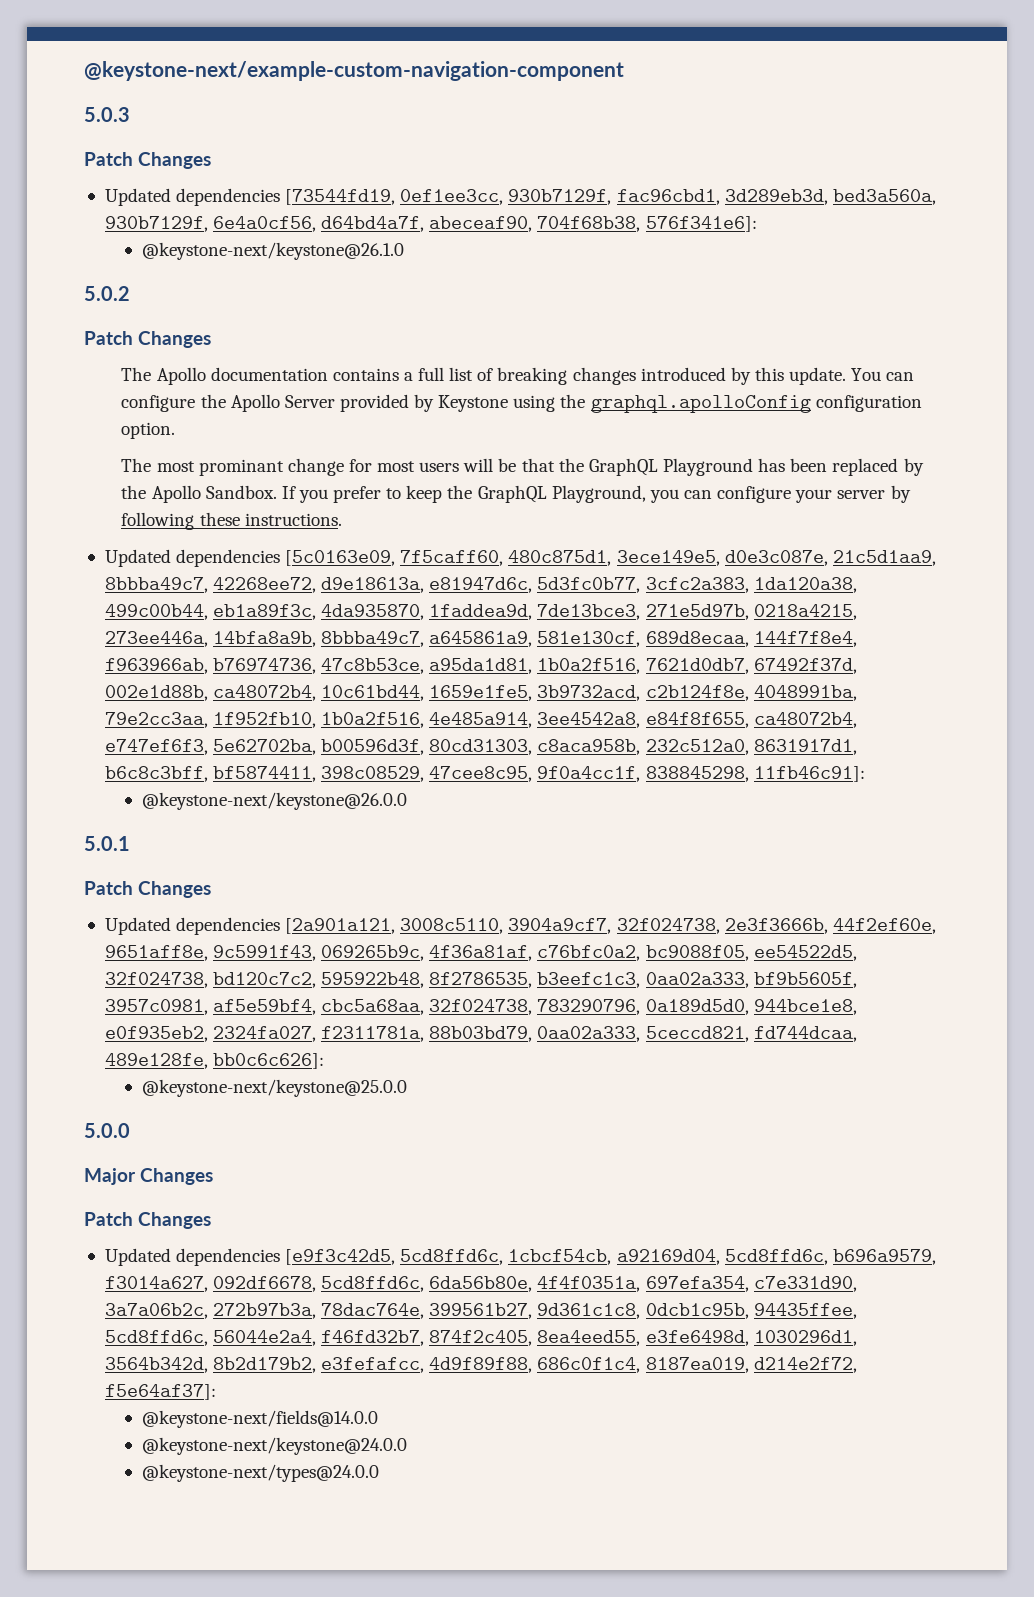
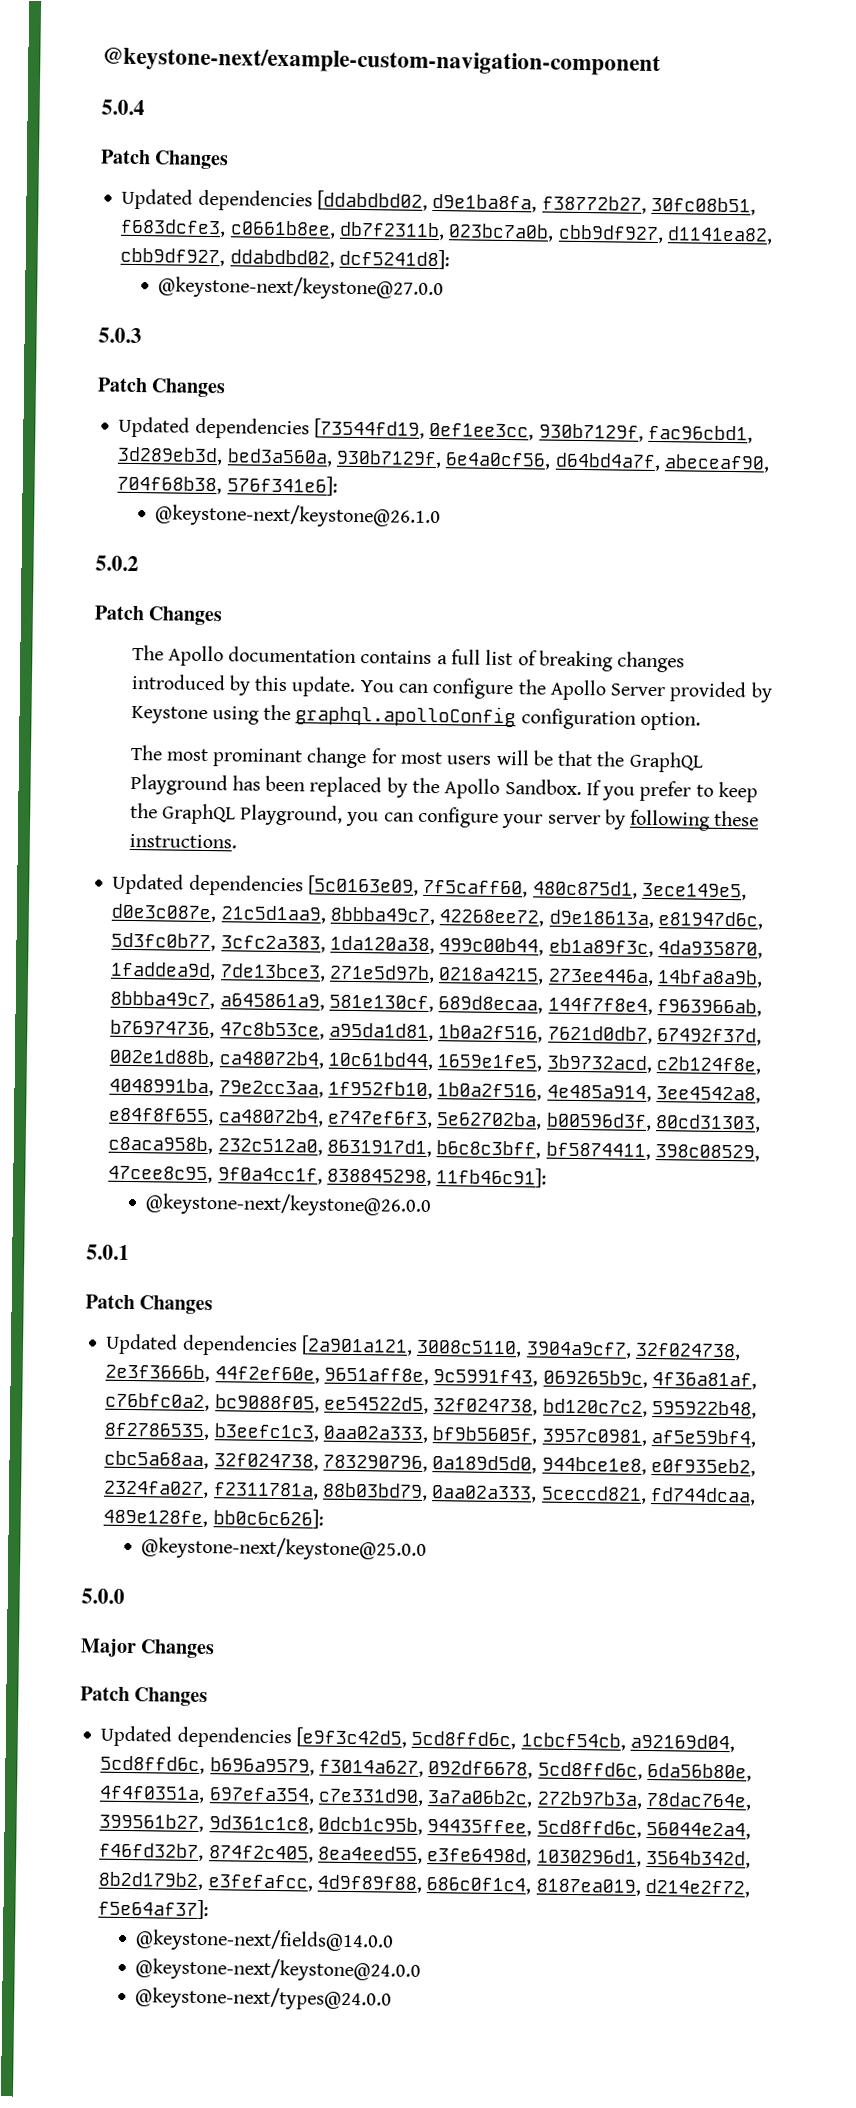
+ 5.0.4
+ Patch Changes
+ Updated dependencies [ddabdbd02, d9e1ba8fa, f38772b27, 30fc08b51, f683dcfe3, c0661b8ee, db7f2311b, 023bc7a0b, cbb9df927, d1141ea82, cbb9df927, ddabdbd02, dcf5241d8]:
+ @keystone-next/keystone@27.0.0

